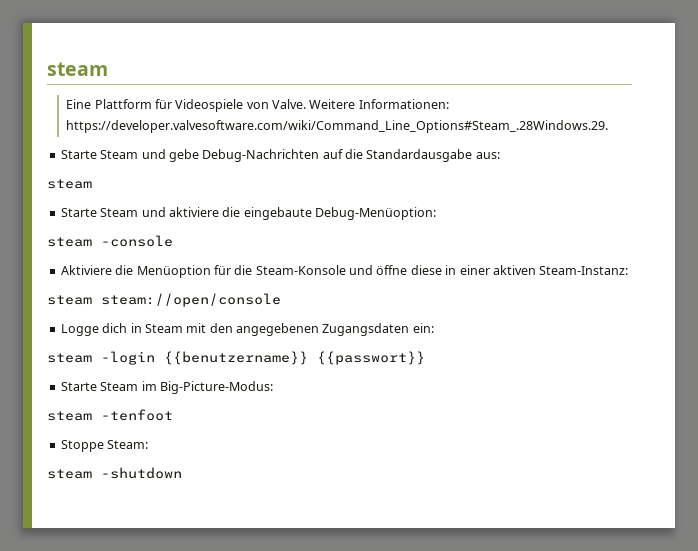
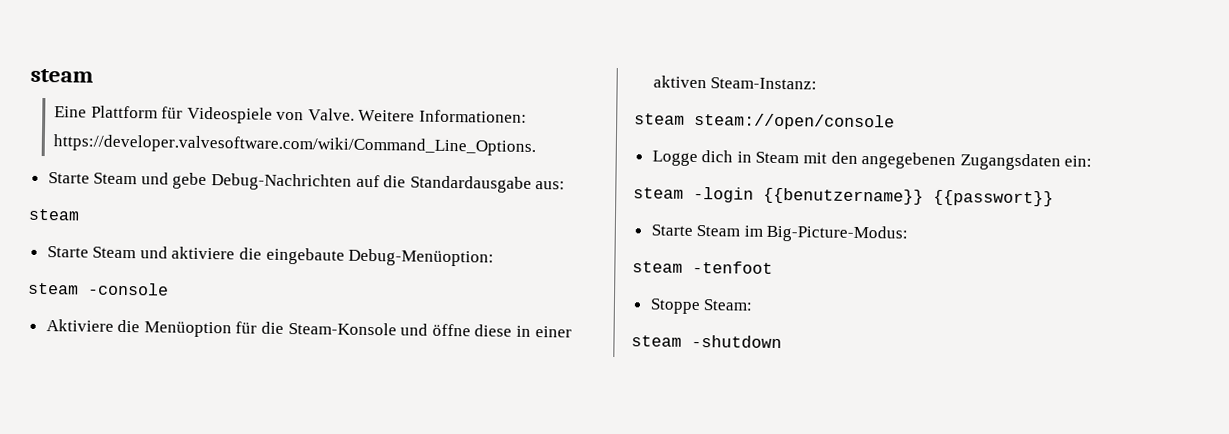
- Weitere Informationen: https://developer.valvesoftware.com/wiki/Command_Line_Options#Steam_.28Windows.29.
+ Weitere Informationen: https://developer.valvesoftware.com/wiki/Command_Line_Options.

